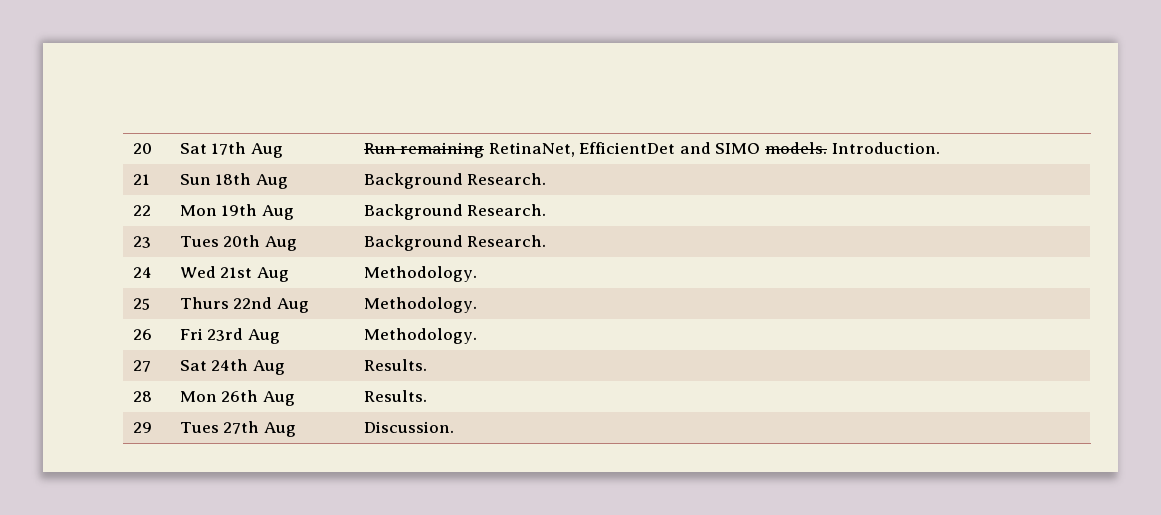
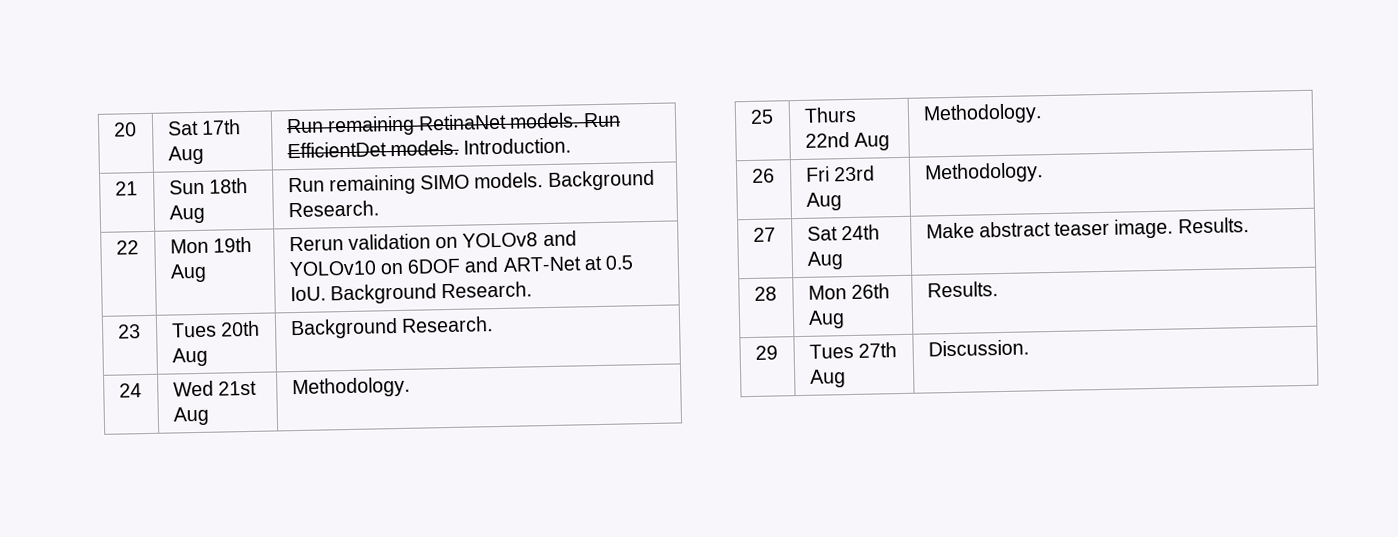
- 20 | Sat 17th Aug | Run remaining RetinaNet, EfficientDet and SIMO models. Introduction.
+ 20 | Sat 17th Aug | Run remaining RetinaNet models. Run EfficientDet models. Introduction.
- 21 | Sun 18th Aug | Background Research.
+ 21 | Sun 18th Aug | Run remaining SIMO models. Background Research.
- 22 | Mon 19th Aug | Background Research.
+ 22 | Mon 19th Aug | Rerun validation on YOLOv8 and YOLOv10 on 6DOF and ART-Net at 0.5 IoU. Background Research.
- 27 | Sat 24th Aug | Results.
+ 27 | Sat 24th Aug | Make abstract teaser image. Results.

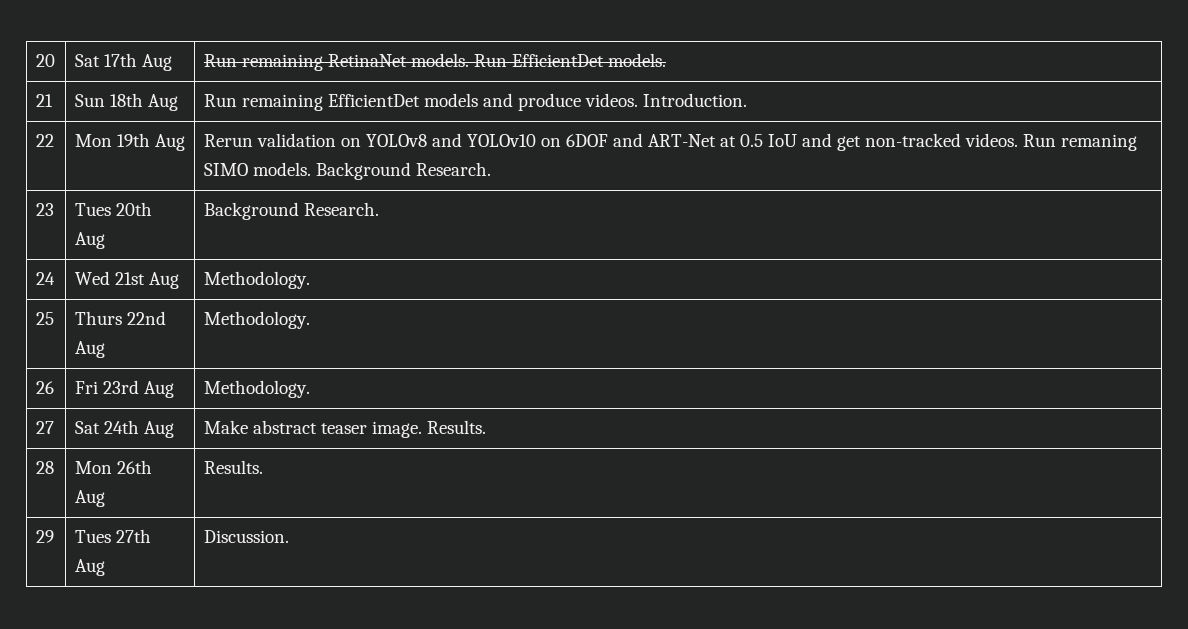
- 20 | Sat 17th Aug | Run remaining RetinaNet models. Run EfficientDet models. Introduction.
+ 20 | Sat 17th Aug | Run remaining RetinaNet models. Run EfficientDet models.
- 21 | Sun 18th Aug | Run remaining SIMO models. Background Research.
+ 21 | Sun 18th Aug | Run remaining EfficientDet models and produce videos. Introduction.
- 22 | Mon 19th Aug | Rerun validation on YOLOv8 and YOLOv10 on 6DOF and ART-Net at 0.5 IoU. Background Research.
+ 22 | Mon 19th Aug | Rerun validation on YOLOv8 and YOLOv10 on 6DOF and ART-Net at 0.5 IoU and get non-tracked videos. Run remaning SIMO models. Background Research.

